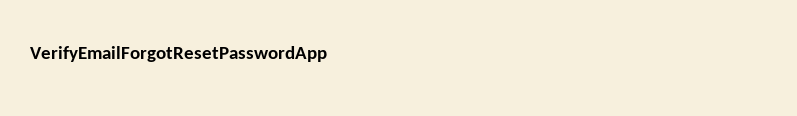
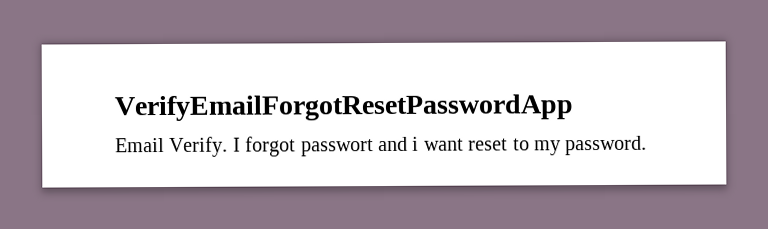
+ Email Verify. I forgot passwort and i want reset to my password.

